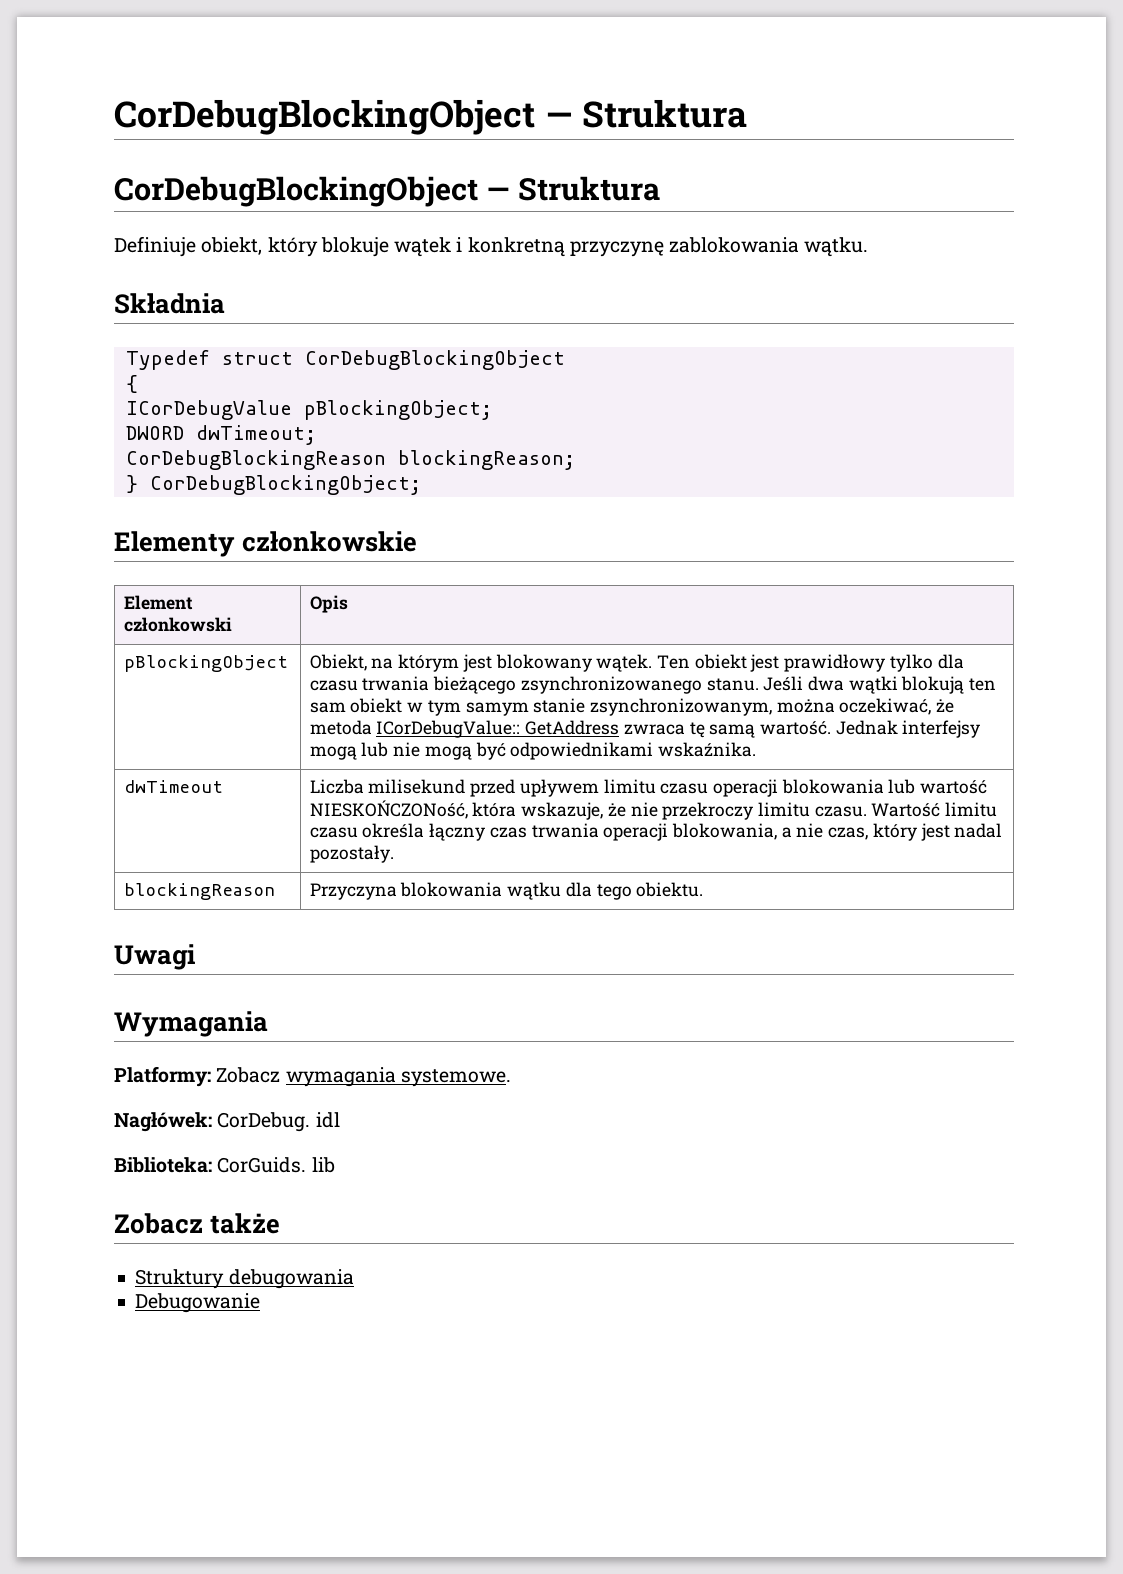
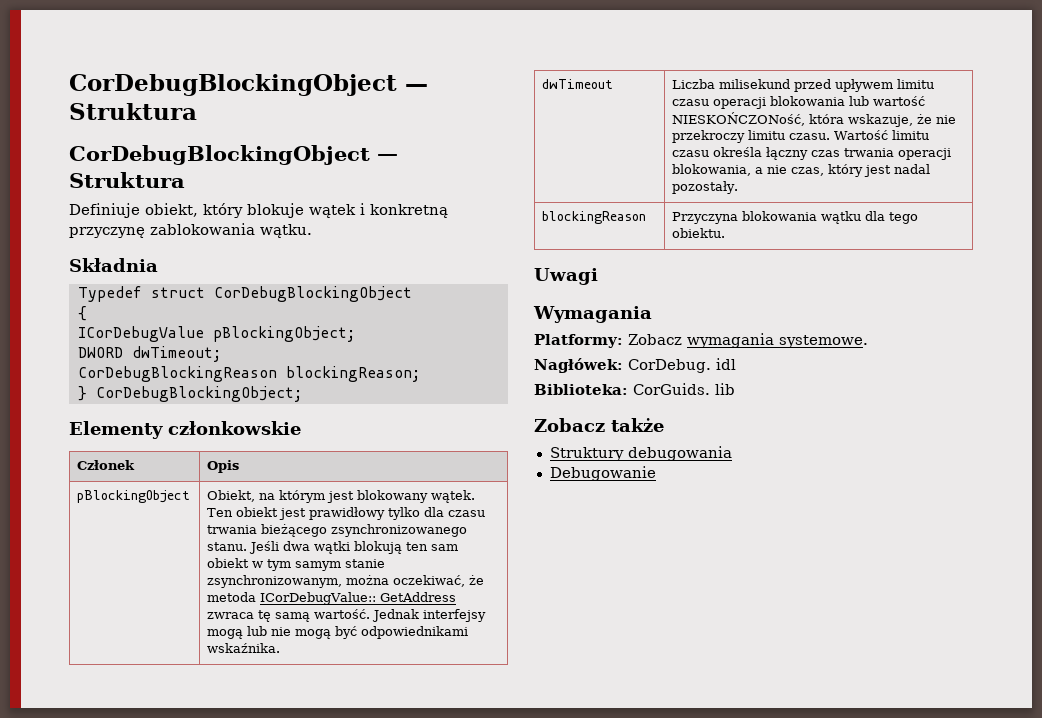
- Element członkowski | Opis
+ Członek | Opis

